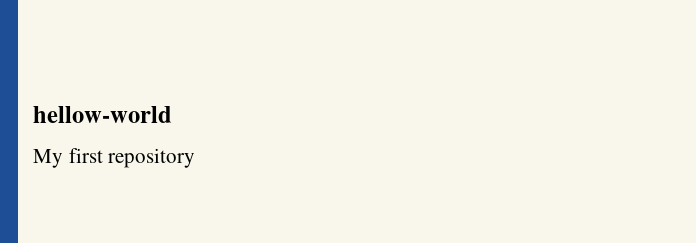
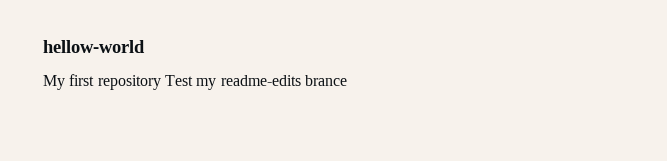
- My first repository
+ My first repository Test my readme-edits brance

